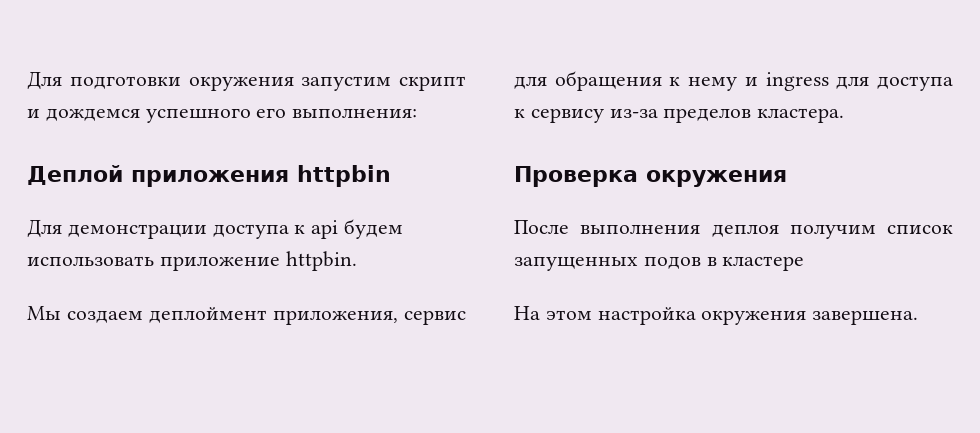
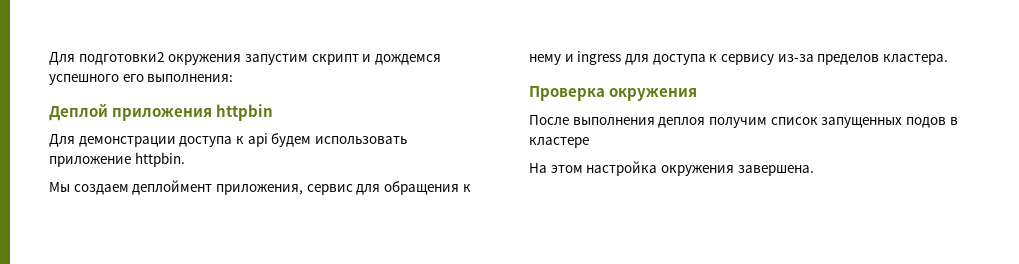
- Для подготовки окружения запустим скрипт и дождемся успешного его выполнения:
+ Для подготовки2 окружения запустим скрипт и дождемся успешного его выполнения:

